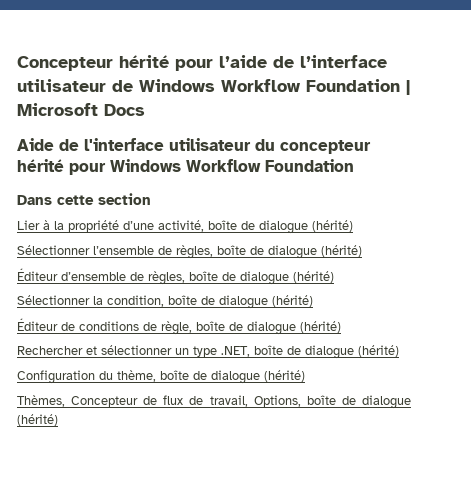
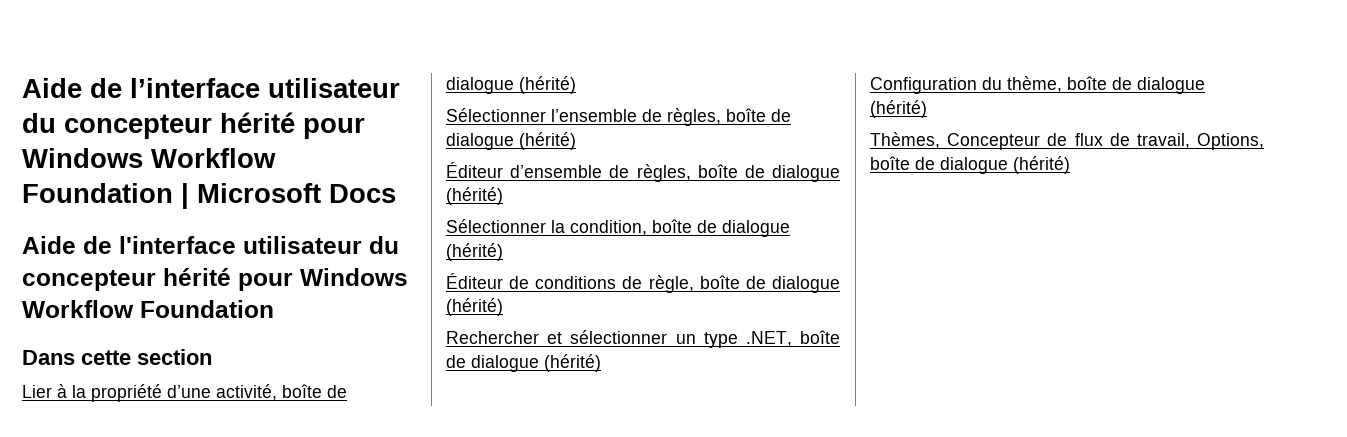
- Concepteur hérité pour l’aide de l’interface utilisateur de Windows Workflow Foundation | Microsoft Docs
+ Aide de l’interface utilisateur du concepteur hérité pour Windows Workflow Foundation | Microsoft Docs

